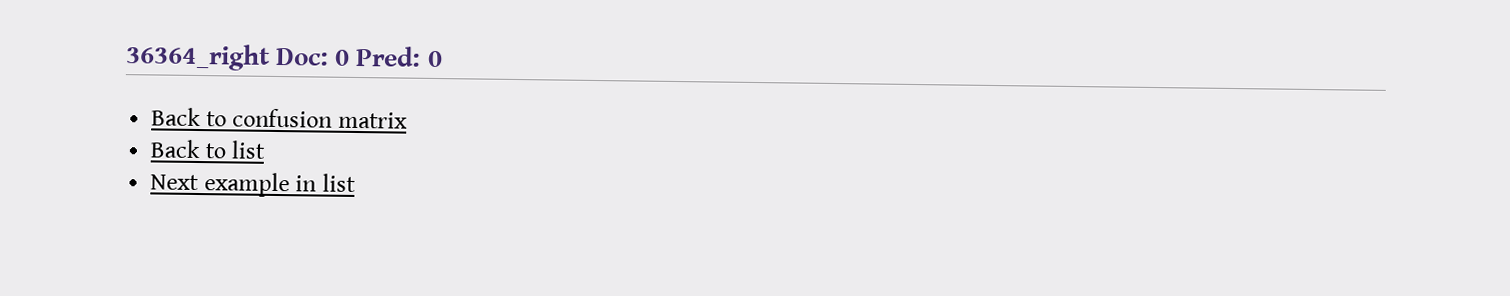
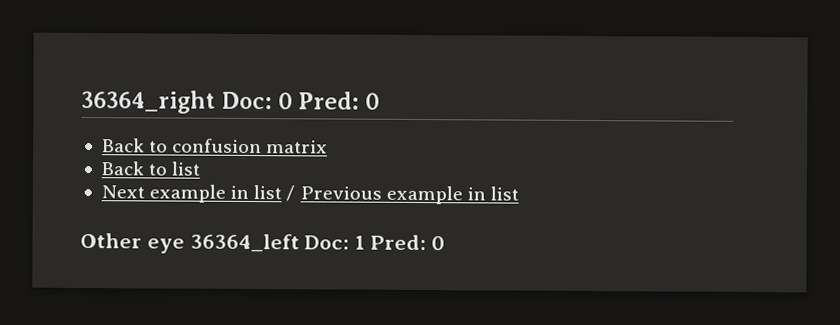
- Next example in list
+ Next example in list / Previous example in list
+ Other eye 36364_left Doc: 1 Pred: 0

